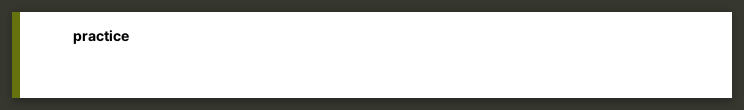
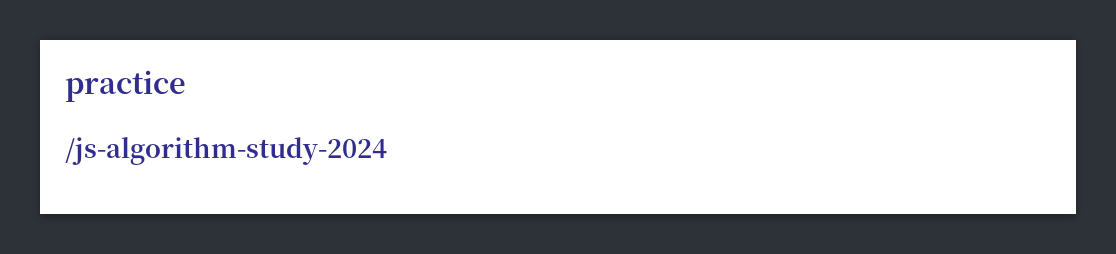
+ /js-algorithm-study-2024

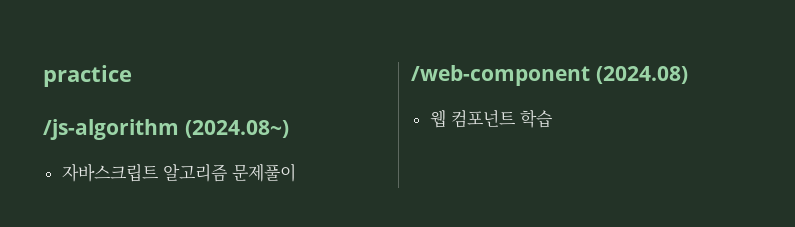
- /js-algorithm-study-2024
+ /js-algorithm (2024.08~)
+ 자바스크립트 알고리즘 문제풀이
+ /web-component (2024.08)
+ 웹 컴포넌트 학습

